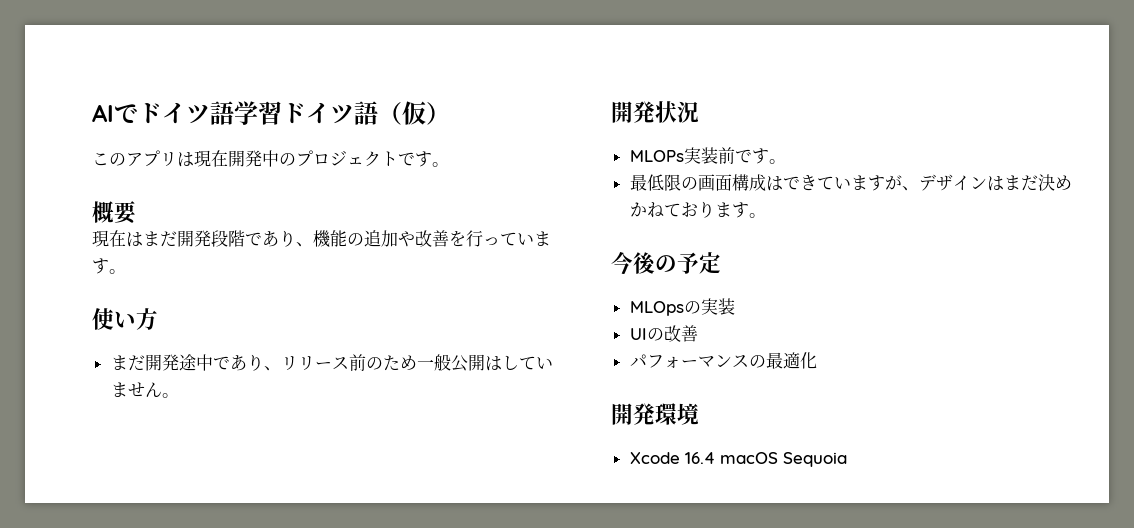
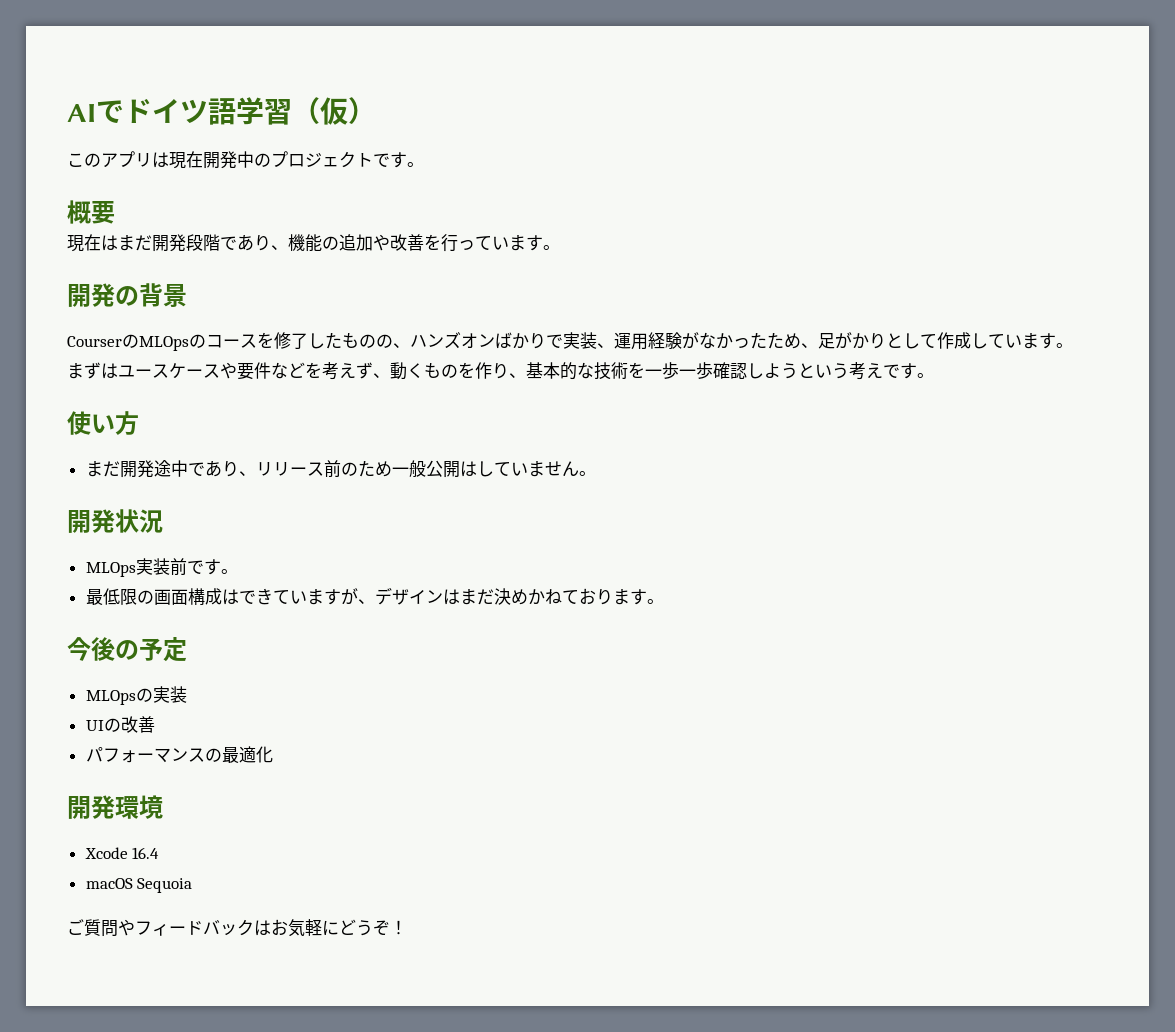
- AIでドイツ語学習ドイツ語（仮）
+ AIでドイツ語学習（仮）
+ 開発の背景
+ CourserのMLOpsのコースを修了したものの、ハンズオンばかりで実装、運用経験がなかったため、足がかりとして作成しています。まずはユースケースや要件などを考えず、動くものを作り、基本的な技術を一歩一歩確認しようという考えです。
- MLOPs実装前です。
+ MLOps実装前です。
- Xcode 16.4 macOS Sequoia
+ Xcode 16.4
+ macOS Sequoia
+ ご質問やフィードバックはお気軽にどうぞ！

